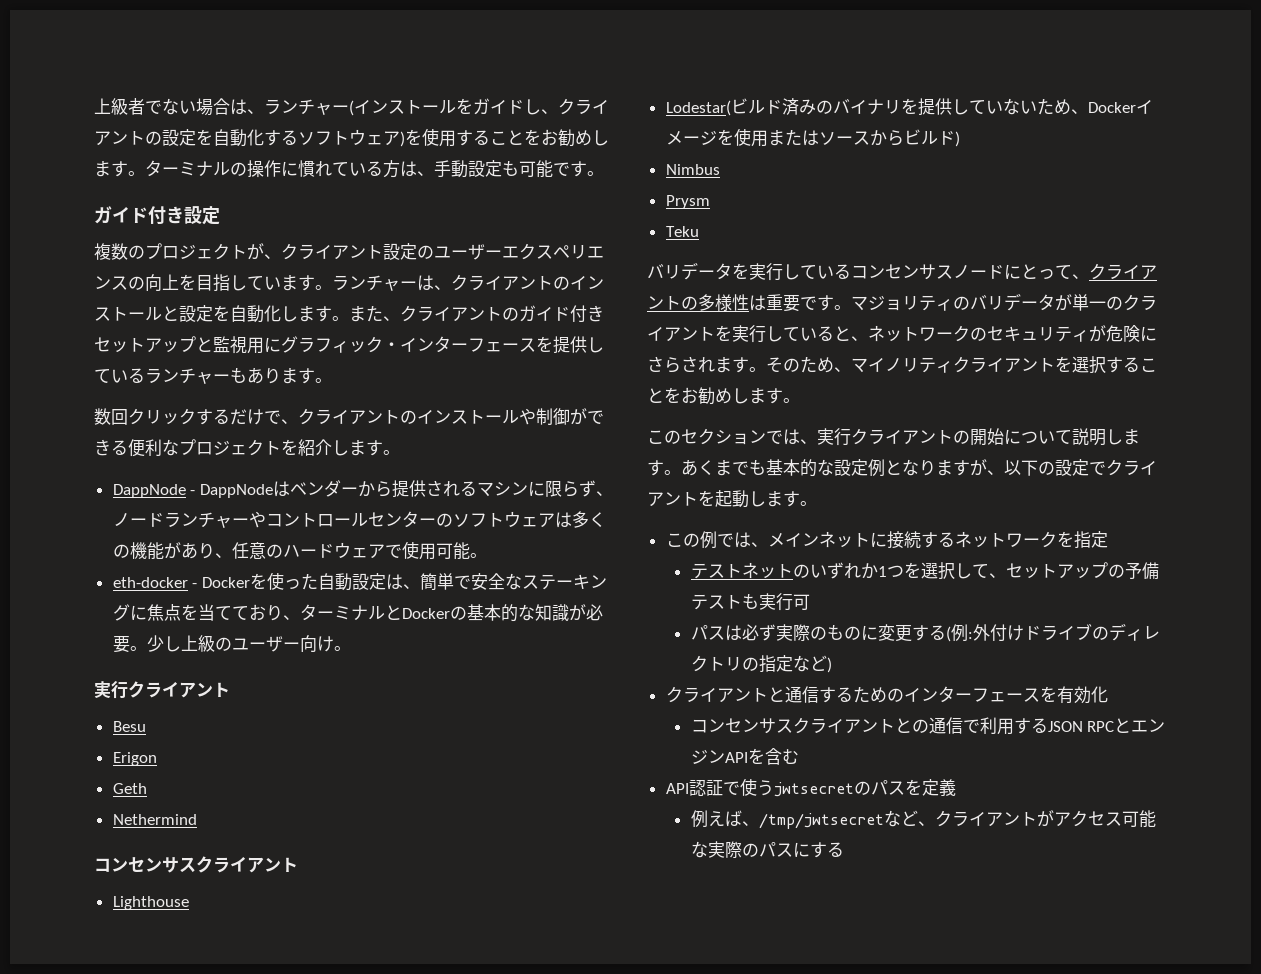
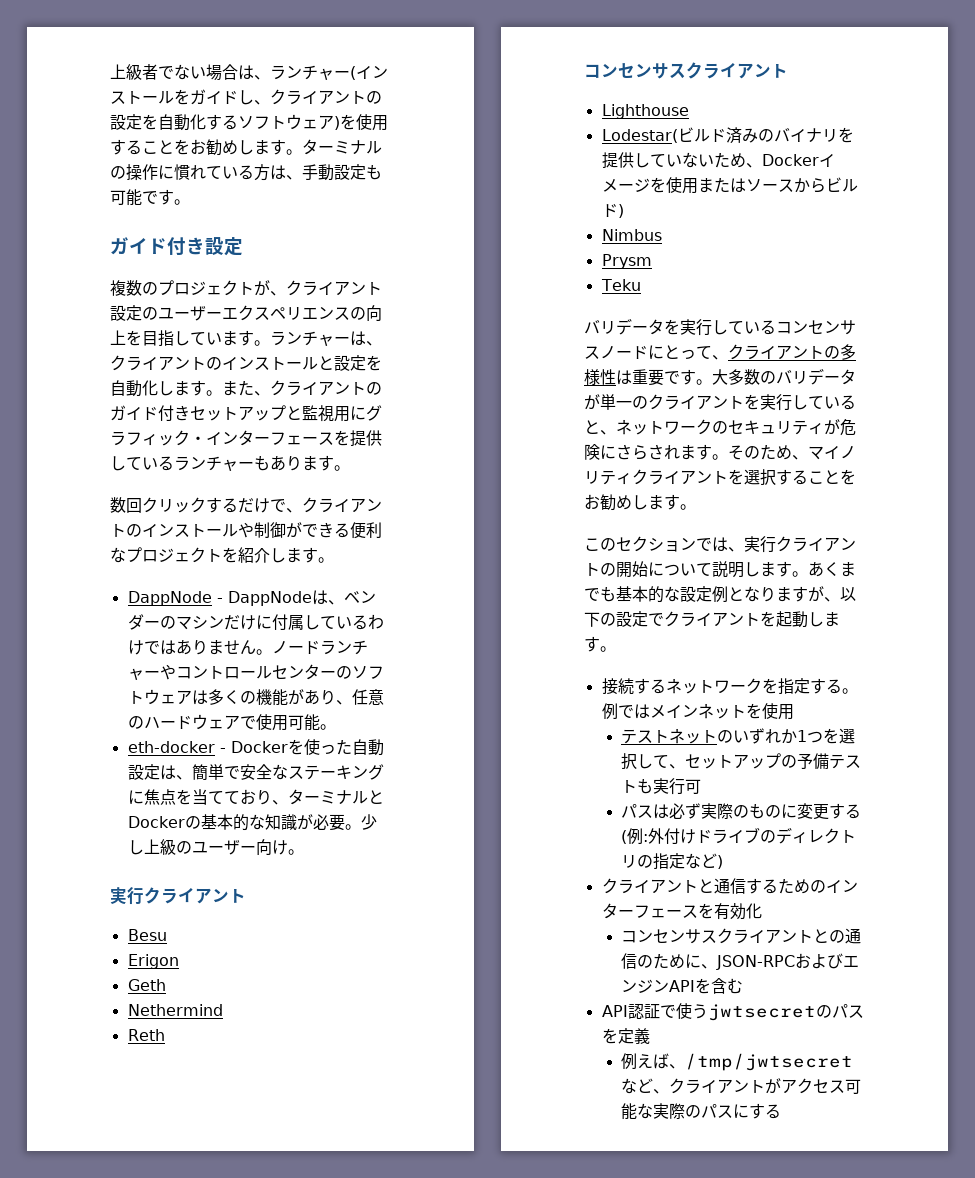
- DappNode - DappNodeはベンダーから提供されるマシンに限らず、ノードランチャーやコントロールセンターのソフトウェアは多くの機能があり、任意のハードウェアで使用可能。
+ DappNode - DappNodeは、ベンダーのマシンだけに付属しているわけではありません。ノードランチャーやコントロールセンターのソフトウェアは多くの機能があり、任意のハードウェアで使用可能。
+ Reth
- マジョリティのバリデータが単一のクライアントを実行していると、ネットワークのセキュリティが危険にさらされます。
+ 大多数のバリデータが単一のクライアントを実行していると、ネットワークのセキュリティが危険にさらされます。
- この例では、メインネットに接続するネットワークを指定
+ 接続するネットワークを指定する。例ではメインネットを使用
- コンセンサスクライアントとの通信で利用するJSON RPCとエンジンAPIを含む
+ コンセンサスクライアントとの通信のために、JSON-RPCおよびエンジンAPIを含む

